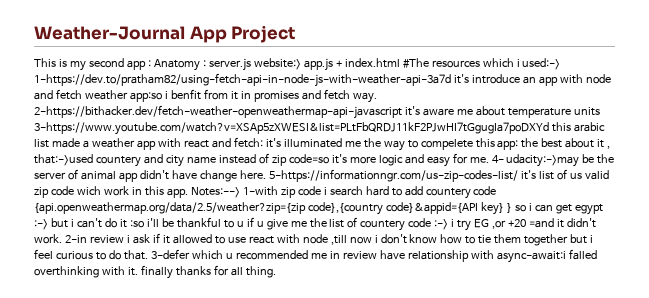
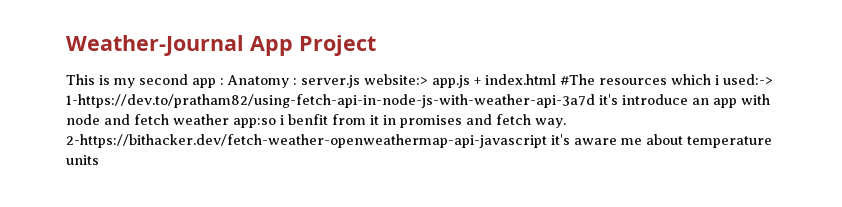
- 2-https://bithacker.dev/fetch-weather-openweathermap-api-javascript it's aware me about temperature units 3-https://www.youtube.com/watch?v=XSAp5zXWESI&list=PLtFbQRDJ11kF2PJwHI7tGgugIa7poDXYd this arabic list made a weather app with react and fetch: it's illuminated me the way to compelete this app: the best about it , that:->used countery and city name instead of zip code=so it's more logic and easy for me. 4- udacity:->may be the server of animal app didn't have change here. 5-https://informationngr.com/us-zip-codes-list/ it's list of us valid zip code wich work in this app. Notes:--> 1-with zip code i search hard to add countery code {api.openweathermap.org/data/2.5/weather?zip={zip code},{country code}&appid={API key} } so i can get egypt :-> but i can't do it :so i'll be thankful to u if u give me the list of countery code :-> i try EG ,or +20 =and it didn't work. 2-in review i ask if it allowed to use react with node ,till now i don't know how to tie them together but i feel curious to do that. 3-defer which u recommended me in review have relationship with async-await:i falled overthinking with it. finally thanks for all thing.
+ 2-https://bithacker.dev/fetch-weather-openweathermap-api-javascript it's aware me about temperature units

